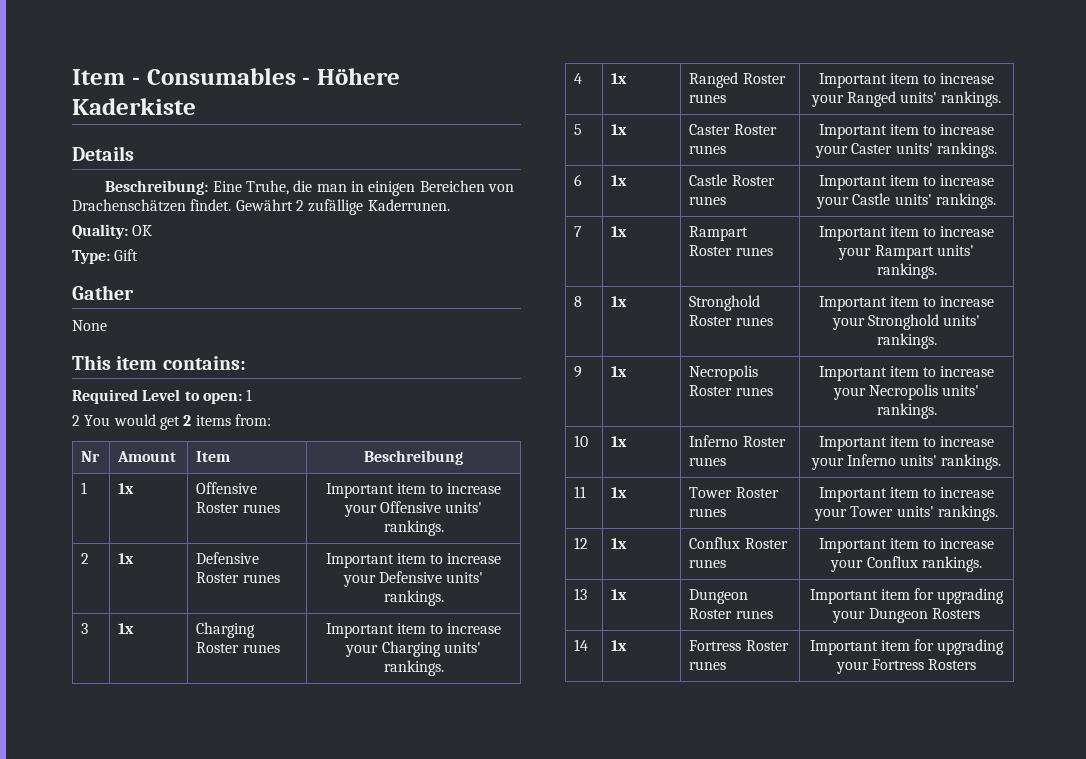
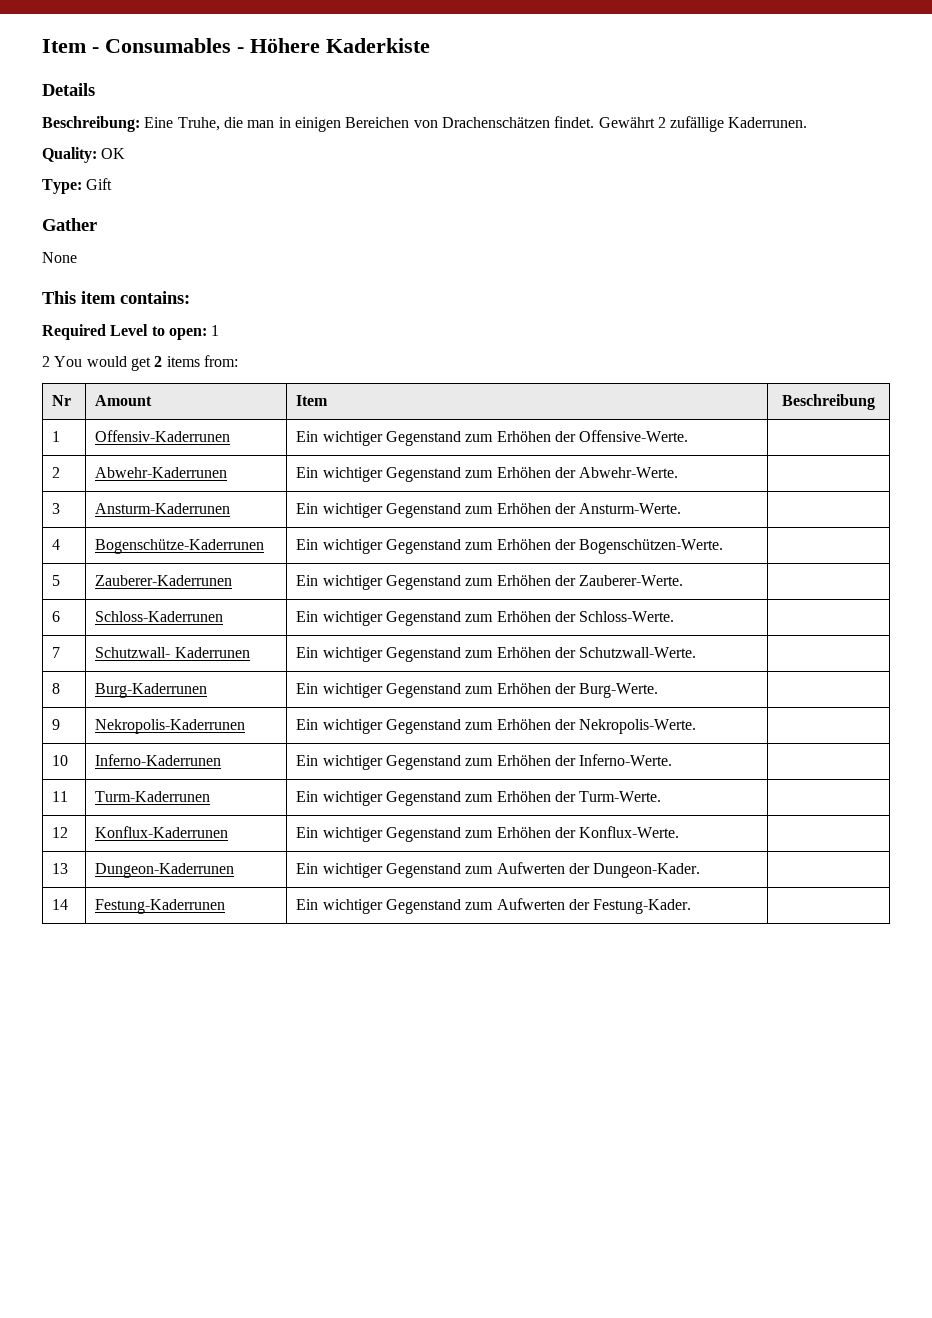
- 1 | 1x | Offensive Roster runes | Important item to increase your Offensive units' rankings.
- 2 | 1x | Defensive Roster runes | Important item to increase your Defensive units' rankings.
- 3 | 1x | Charging Roster runes | Important item to increase your Charging units' rankings.
- 4 | 1x | Ranged Roster runes | Important item to increase your Ranged units' rankings.
- 5 | 1x | Caster Roster runes | Important item to increase your Caster units' rankings.
- 6 | 1x | Castle Roster runes | Important item to increase your Castle units' rankings.
- 7 | 1x | Rampart Roster runes | Important item to increase your Rampart units' rankings.
- 8 | 1x | Stronghold Roster runes | Important item to increase your Stronghold units' rankings.
- 9 | 1x | Necropolis Roster runes | Important item to increase your Necropolis units' rankings.
- 10 | 1x | Inferno Roster runes | Important item to increase your Inferno units' rankings.
- 11 | 1x | Tower Roster runes | Important item to increase your Tower units' rankings.
- 12 | 1x | Conflux Roster runes | Important item to increase your Conflux rankings.
- 13 | 1x | Dungeon Roster runes | Important item for upgrading your Dungeon Rosters
- 14 | 1x | Fortress Roster runes | Important item for upgrading your Fortress Rosters
+ 1 | Offensiv-Kaderrunen | Ein wichtiger Gegenstand zum Erhöhen der Offensive-Werte. |
+ 2 | Abwehr-Kaderrunen | Ein wichtiger Gegenstand zum Erhöhen der Abwehr-Werte. |
+ 3 | Ansturm-Kaderrunen | Ein wichtiger Gegenstand zum Erhöhen der Ansturm-Werte. |
+ 4 | Bogenschütze-Kaderrunen | Ein wichtiger Gegenstand zum Erhöhen der Bogenschützen-Werte. |
+ 5 | Zauberer-Kaderrunen | Ein wichtiger Gegenstand zum Erhöhen der Zauberer-Werte. |
+ 6 | Schloss-Kaderrunen | Ein wichtiger Gegenstand zum Erhöhen der Schloss-Werte. |
+ 7 | Schutzwall- Kaderrunen | Ein wichtiger Gegenstand zum Erhöhen der Schutzwall-Werte. |
+ 8 | Burg-Kaderrunen | Ein wichtiger Gegenstand zum Erhöhen der Burg-Werte. |
+ 9 | Nekropolis-Kaderrunen | Ein wichtiger Gegenstand zum Erhöhen der Nekropolis-Werte. |
+ 10 | Inferno-Kaderrunen | Ein wichtiger Gegenstand zum Erhöhen der Inferno-Werte. |
+ 11 | Turm-Kaderrunen | Ein wichtiger Gegenstand zum Erhöhen der Turm-Werte. |
+ 12 | Konflux-Kaderrunen | Ein wichtiger Gegenstand zum Erhöhen der Konflux-Werte. |
+ 13 | Dungeon-Kaderrunen | Ein wichtiger Gegenstand zum Aufwerten der Dungeon-Kader. |
+ 14 | Festung-Kaderrunen | Ein wichtiger Gegenstand zum Aufwerten der Festung-Kader. |

